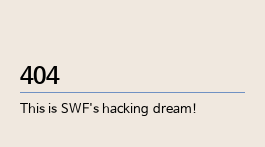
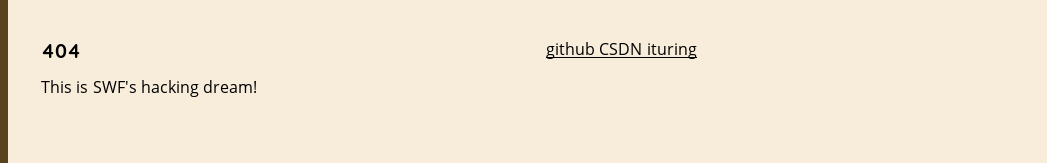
+ github CSDN ituring

